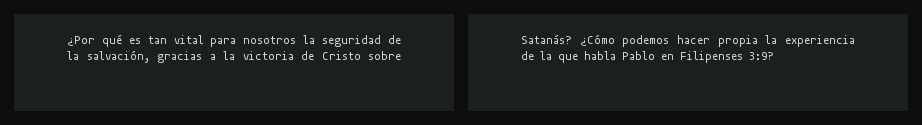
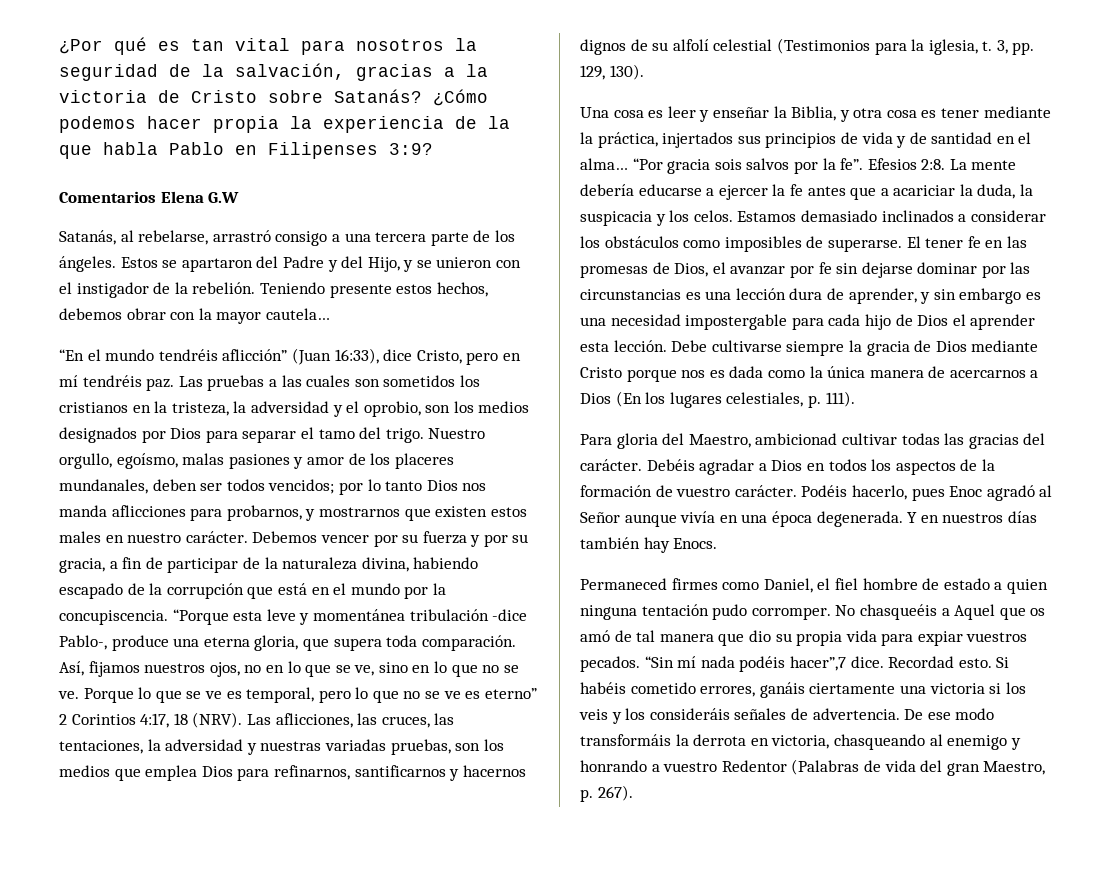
+ Comentarios Elena G.W
+ Satanás, al rebelarse, arrastró consigo a una tercera parte de los ángeles. Estos se apartaron del Padre y del Hijo, y se unieron con el instigador de la rebelión. Teniendo presente estos hechos, debemos obrar con la mayor cautela…
+ “En el mundo tendréis aflicción” (Juan 16:33), dice Cristo, pero en mí tendréis paz. Las pruebas a las cuales son sometidos los cristianos en la tristeza, la adversidad y el oprobio, son los medios designados por Dios para separar el tamo del trigo. Nuestro orgullo, egoísmo, malas pasiones y amor de los placeres mundanales, deben ser todos vencidos; por lo tanto Dios nos manda aflicciones para probarnos, y mostrarnos que existen estos males en nuestro carácter. Debemos vencer por su fuerza y por su gracia, a fin de participar de la naturaleza divina, habiendo escapado de la corrupción que está en el mundo por la concupiscencia. “Porque esta leve y momentánea tribulación -dice Pablo-, produce una eterna gloria, que supera toda comparación. Así, fijamos nuestros ojos, no en lo que se ve, sino en lo que no se ve. Porque lo que se ve es temporal, pero lo que no se ve es eterno” 2 Corintios 4:17, 18 (NRV). Las aflicciones, las cruces, las tentaciones, la adversidad y nuestras variadas pruebas, son los medios que emplea Dios para refinarnos, santificarnos y hacernos dignos de su alfolí celestial (Testimonios para la iglesia, t. 3, pp. 129, 130).
+ Una cosa es leer y enseñar la Biblia, y otra cosa es tener mediante la práctica, injertados sus principios de vida y de santidad en el alma… “Por gracia sois salvos por la fe”. Efesios 2:8. La mente debería educarse a ejercer la fe antes que a acariciar la duda, la suspicacia y los celos. Estamos demasiado inclinados a considerar los obstáculos como imposibles de superarse. El tener fe en las promesas de Dios, el avanzar por fe sin dejarse dominar por las circunstancias es una lección dura de aprender, y sin embargo es una necesidad impostergable para cada hijo de Dios el aprender esta lección. Debe cultivarse siempre la gracia de Dios mediante Cristo porque nos es dada como la única manera de acercarnos a Dios (En los lugares celestiales, p. 111).
+ Para gloria del Maestro, ambicionad cultivar todas las gracias del carácter. Debéis agradar a Dios en todos los aspectos de la formación de vuestro carácter. Podéis hacerlo, pues Enoc agradó al Señor aunque vivía en una época degenerada. Y en nuestros días también hay Enocs.
+ Permaneced firmes como Daniel, el fiel hombre de estado a quien ninguna tentación pudo corromper. No chasqueéis a Aquel que os amó de tal manera que dio su propia vida para expiar vuestros pecados. “Sin mí nada podéis hacer”,7 dice. Recordad esto. Si habéis cometido errores, ganáis ciertamente una victoria si los veis y los consideráis señales de advertencia. De ese modo transformáis la derrota en victoria, chasqueando al enemigo y honrando a vuestro Redentor (Palabras de vida del gran Maestro, p. 267).

